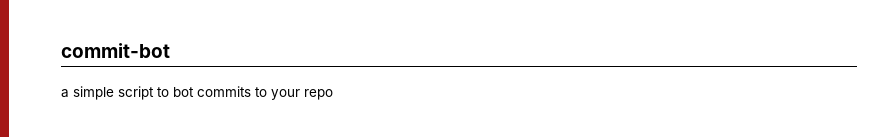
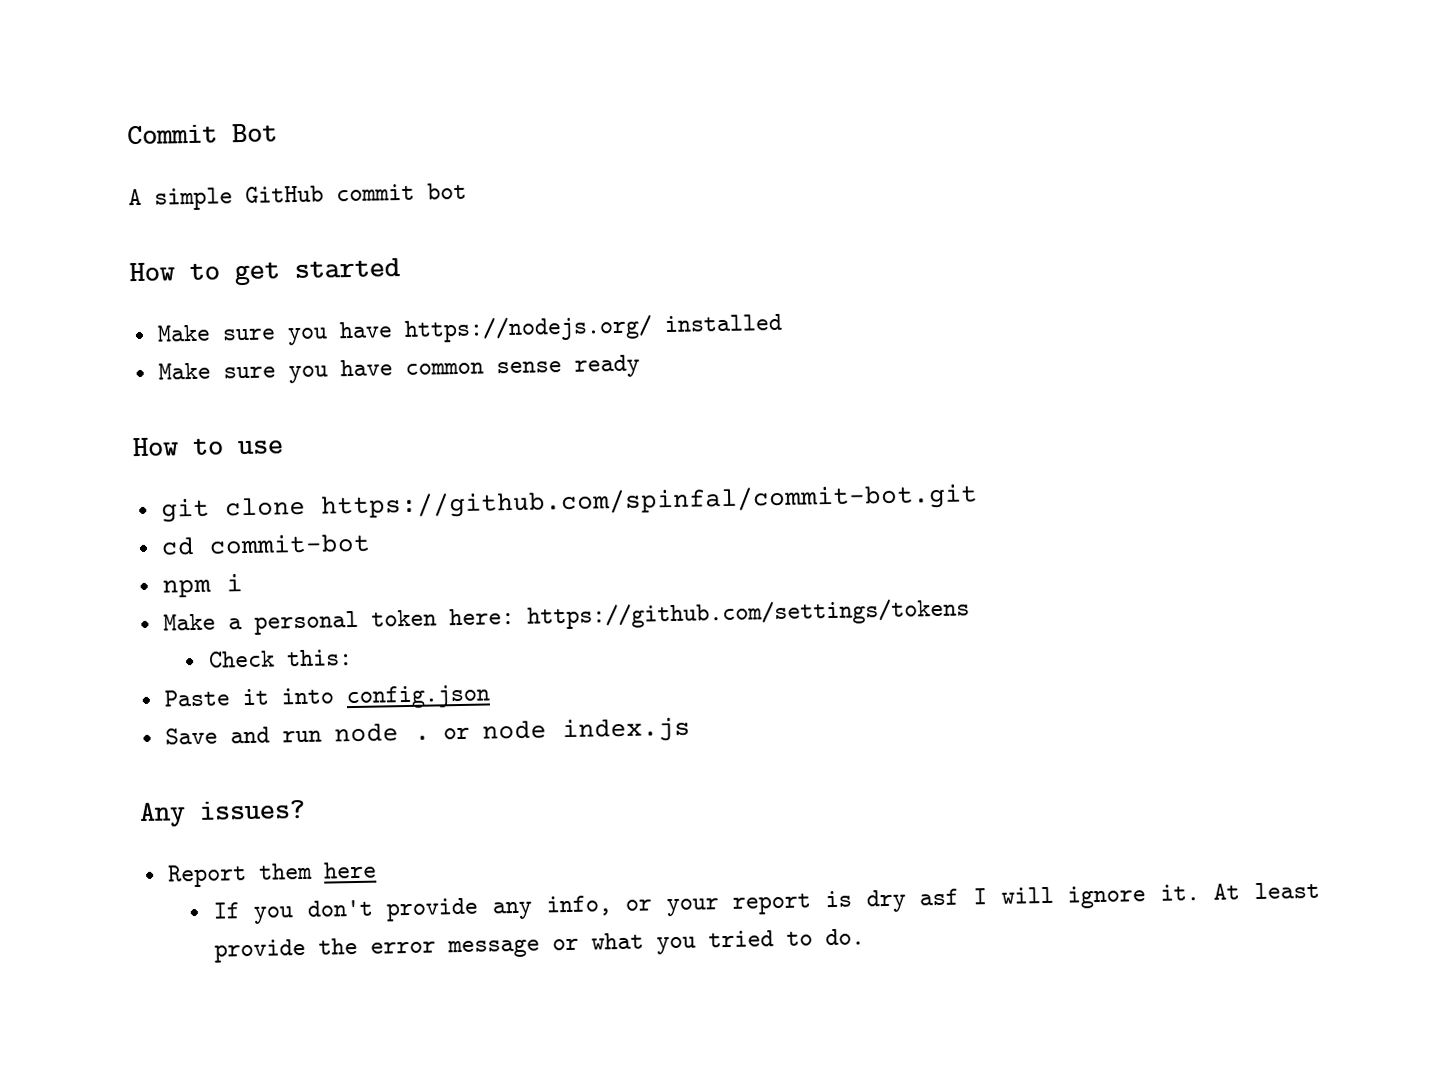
- commit-bot
- a simple script to bot commits to your repo
+ Commit Bot
+ A simple GitHub commit bot
+ How to get started
+ Make sure you have https://nodejs.org/ installed
+ Make sure you have common sense ready
+ How to use
+ git clone https://github.com/spinfal/commit-bot.git
+ cd commit-bot
+ npm i
+ Make a personal token here: https://github.com/settings/tokens
+ Check this:
+ Paste it into config.json
+ Save and run node . or node index.js
+ Any issues?
+ Report them here
+ If you don't provide any info, or your report is dry asf I will ignore it. At least provide the error message or what you tried to do.

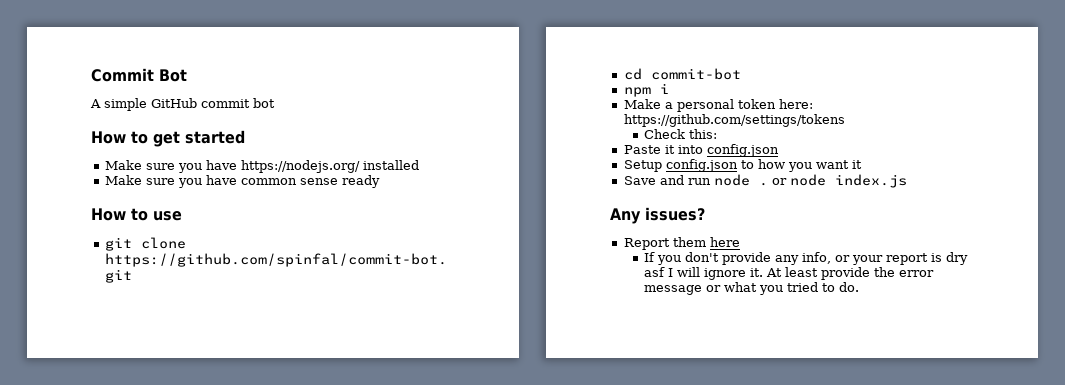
+ Setup config.json to how you want it

